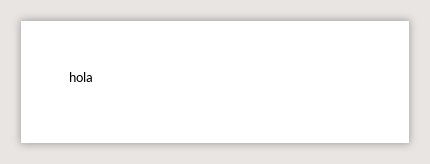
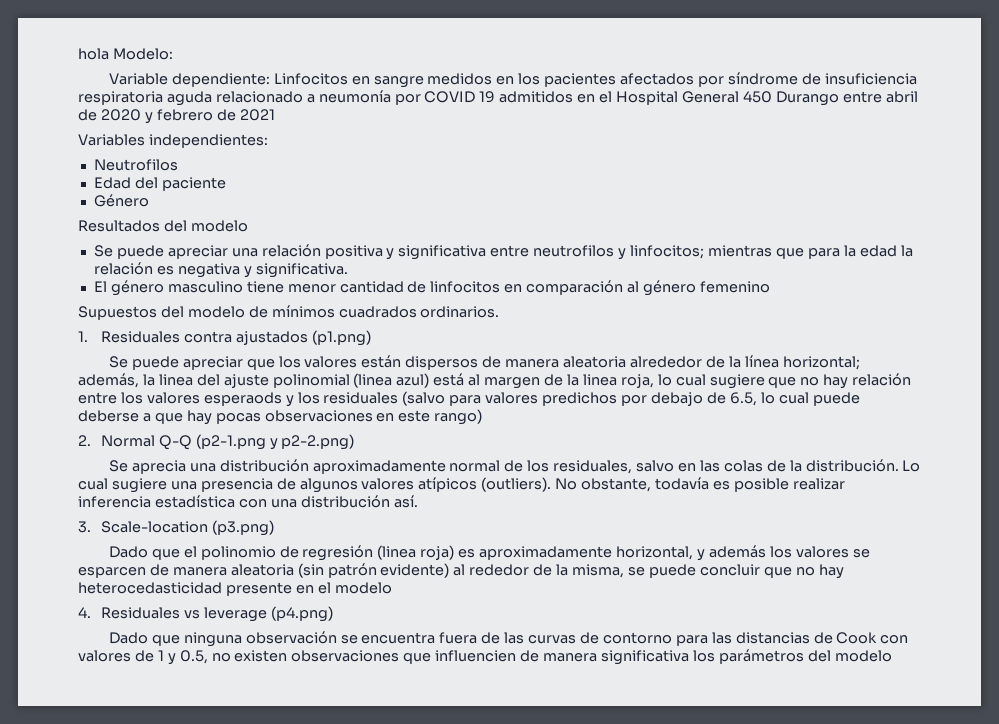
- hola
+ hola Modelo:
+ Variable dependiente: Linfocitos en sangre medidos en los pacientes afectados por síndrome de insuficiencia respiratoria aguda relacionado a neumonía por COVID 19 admitidos en el Hospital General 450 Durango entre abril de 2020 y febrero de 2021
+ Variables independientes:
+ Neutrofilos
+ Edad del paciente
+ Género
+ Resultados del modelo
+ Se puede apreciar una relación positiva y significativa entre neutrofilos y linfocitos; mientras que para la edad la relación es negativa y significativa.
+ El género masculino tiene menor cantidad de linfocitos en comparación al género femenino
+ Supuestos del modelo de mínimos cuadrados ordinarios.
+ 1. Residuales contra ajustados (p1.png)
+ Se puede apreciar que los valores están dispersos de manera aleatoria alrededor de la línea horizontal; además, la linea del ajuste polinomial (linea azul) está al margen de la linea roja, lo cual sugiere que no hay relación entre los valores esperaods y los residuales (salvo para valores predichos por debajo de 6.5, lo cual puede deberse a que hay pocas observaciones en este rango)
+ 2. Normal Q-Q (p2-1.png y p2-2.png)
+ Se aprecia una distribución aproximadamente normal de los residuales, salvo en las colas de la distribución. Lo cual sugiere una presencia de algunos valores atípicos (outliers). No obstante, todavía es posible realizar inferencia estadística con una distribución así.
+ 3. Scale-location (p3.png)
+ Dado que el polinomio de regresión (linea roja) es aproximadamente horizontal, y además los valores se esparcen de manera aleatoria (sin patrón evidente) al rededor de la misma, se puede concluir que no hay heterocedasticidad presente en el modelo
+ 4. Residuales vs leverage (p4.png)
+ Dado que ninguna observación se encuentra fuera de las curvas de contorno para las distancias de Cook con valores de 1 y 0.5, no existen observaciones que influencien de manera significativa los parámetros del modelo

